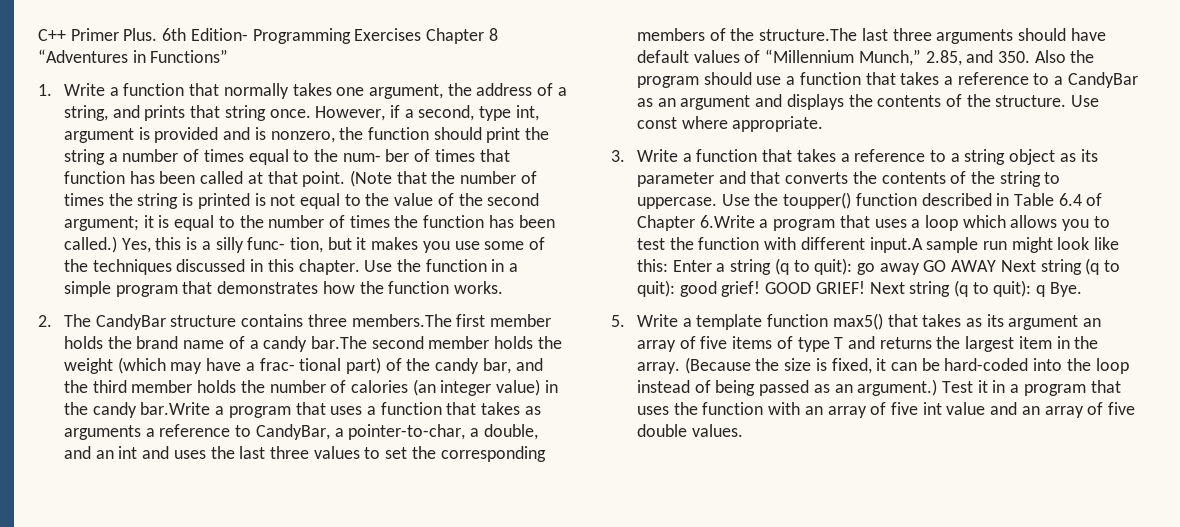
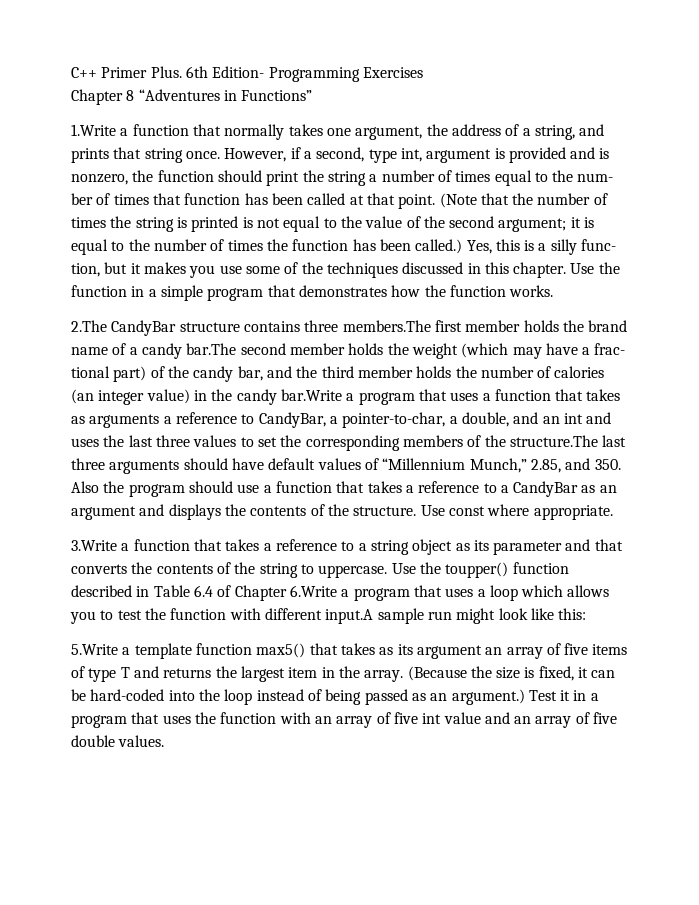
- 6th Edition- Programming Exercises Chapter 8 “Adventures in Functions”
+ 6th Edition- Programming Exercises
+ Chapter 8 “Adventures in Functions”
- 1. Write a function that normally takes one argument, the address of a string, and prints that string once.
+ 1.Write a function that normally takes one argument, the address of a string, and prints that string once.
- 2. The CandyBar structure contains three members.The first member holds the brand name of a candy bar.The second member holds the weight (which may have a frac- tional part) of the candy bar, and the third member holds the number of calories (an integer value) in the candy bar.Write a program that uses a function that takes as arguments a reference to CandyBar, a pointer-to-char, a double, and an int and uses the last three values to set the corresponding members of the structure.The last three arguments should have default values of “Millennium Munch,” 2.85, and 350. Also the program should use a function that takes a reference to a CandyBar as an argument and displays the contents of the structure.
+ 2.The CandyBar structure contains three members.The first member holds the brand name of a candy bar.The second member holds the weight (which may have a frac- tional part) of the candy bar, and the third member holds the number of calories (an integer value) in the candy bar.Write a program that uses a function that takes as arguments a reference to CandyBar, a pointer-to-char, a double, and an int and uses the last three values to set the corresponding members of the structure.The last three arguments should have default values of “Millennium Munch,” 2.85, and 350. Also the program should use a function that takes a reference to a CandyBar as an argument and displays the contents of the structure.
- 3. Write a function that takes a reference to a string object as its parameter and that converts the contents of the string to uppercase.
+ 3.Write a function that takes a reference to a string object as its parameter and that converts the contents of the string to uppercase.
- Use the toupper() function described in Table 6.4 of Chapter 6.Write a program that uses a loop which allows you to test the function with different input.A sample run might look like this: Enter a string (q to quit): go away GO AWAY Next string (q to quit): good grief! GOOD GRIEF! Next string (q to quit): q Bye.
- 5. Write a template function max5() that takes as its argument an array of five items of type T and returns the largest item in the array.
+ Use the toupper() function described in Table 6.4 of Chapter 6.Write a program that uses a loop which allows you to test the function with different input.A sample run might look like this:
+ 5.Write a template function max5() that takes as its argument an array of five items of type T and returns the largest item in the array.

